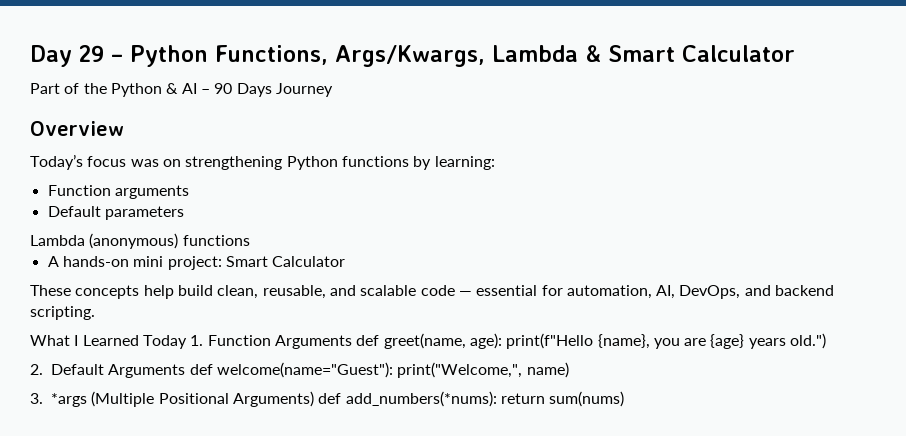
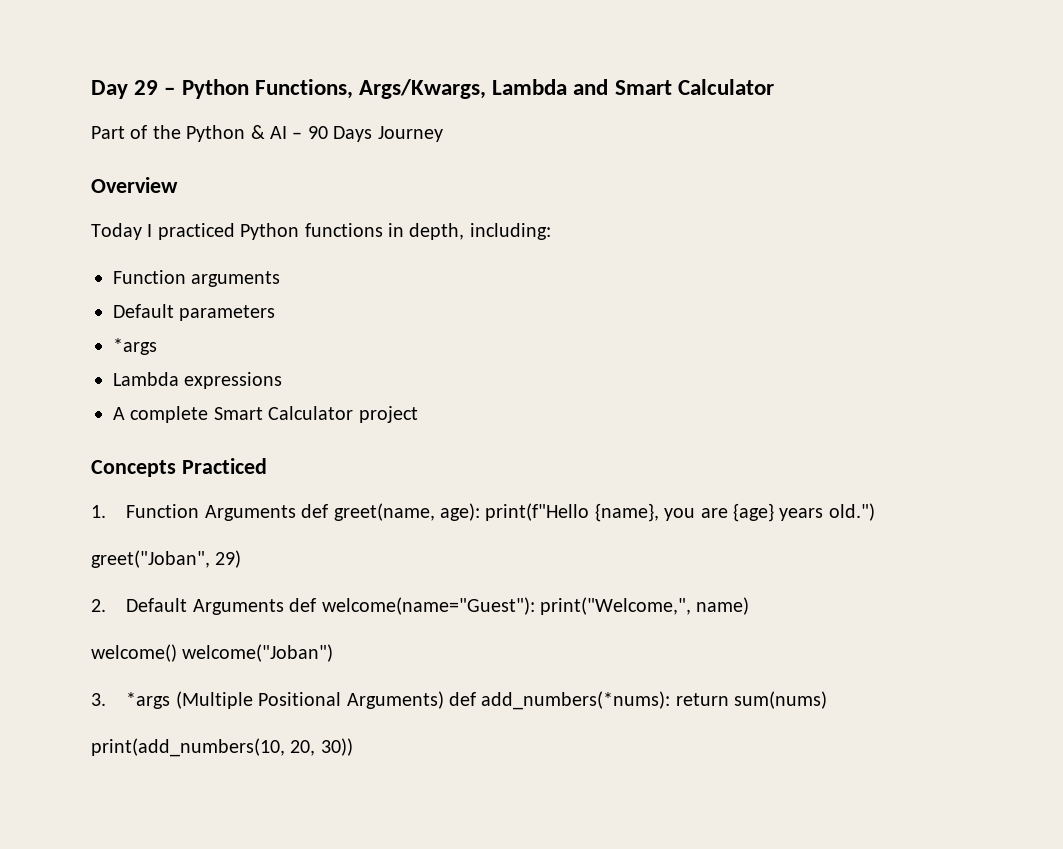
- Day 29 – Python Functions, Args/Kwargs, Lambda & Smart Calculator
+ Day 29 – Python Functions, Args/Kwargs, Lambda and Smart Calculator
- Today’s focus was on strengthening Python functions by learning:
+ Today I practiced Python functions in depth, including:
  Default parameters
- Lambda (anonymous) functions
+ *args
+ Lambda expressions
- A hands-on mini project: Smart Calculator
- These concepts help build clean, reusable, and scalable code — essential for automation, AI, DevOps, and backend scripting.
- What I Learned Today 1. Function Arguments def greet(name, age): print(f"Hello {name}, you are {age} years old.")
+ A complete Smart Calculator project
+ Concepts Practiced
+ 1. Function Arguments def greet(name, age): print(f"Hello {name}, you are {age} years old.")
+ greet("Joban", 29)
+ welcome() welcome("Joban")
+ print(add_numbers(10, 20, 30))

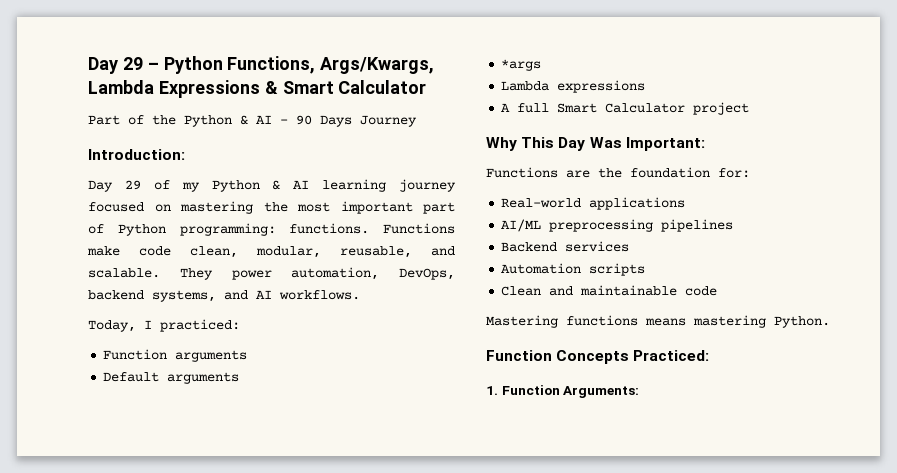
- Day 29 – Python Functions, Args/Kwargs, Lambda and Smart Calculator
+ Day 29 – Python Functions, Args/Kwargs, Lambda Expressions & Smart Calculator
- Overview
- Today I practiced Python functions in depth, including:
+ Introduction:
+ Day 29 of my Python & AI learning journey focused on mastering the most important part of Python programming: functions. Functions make code clean, modular, reusable, and scalable. They power automation, DevOps, backend systems, and AI workflows.
+ Today, I practiced:
- Default parameters
+ Default arguments
- A complete Smart Calculator project
+ A full Smart Calculator project
- Concepts Practiced
- 1. Function Arguments def greet(name, age): print(f"Hello {name}, you are {age} years old.")
- greet("Joban", 29)
- 2. Default Arguments def welcome(name="Guest"): print("Welcome,", name)
- welcome() welcome("Joban")
- 3. *args (Multiple Positional Arguments) def add_numbers(*nums): return sum(nums)
- print(add_numbers(10, 20, 30))
+ Why This Day Was Important:
+ Functions are the foundation for:
+ Real-world applications
+ AI/ML preprocessing pipelines
+ Backend services
+ Automation scripts
+ Clean and maintainable code
+ Mastering functions means mastering Python.
+ Function Concepts Practiced:
+ 1. Function Arguments:

